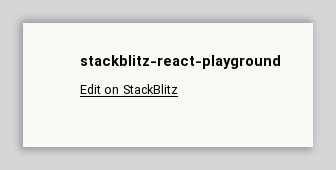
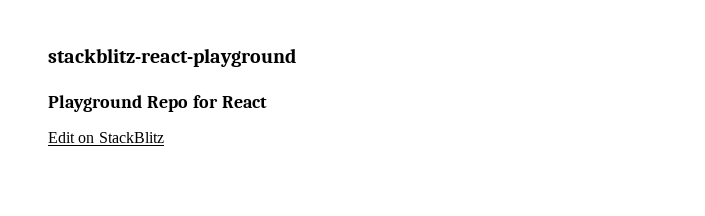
+ Playground Repo for React

